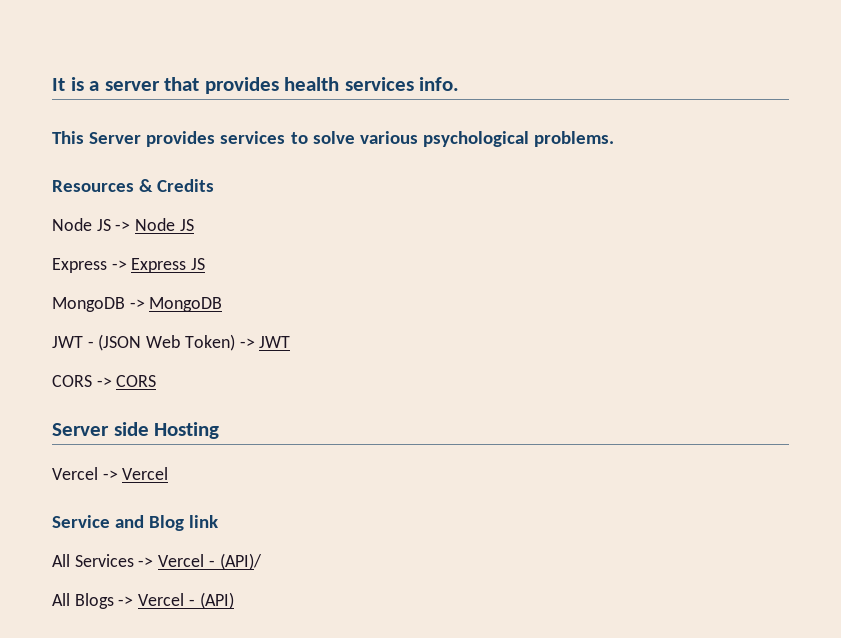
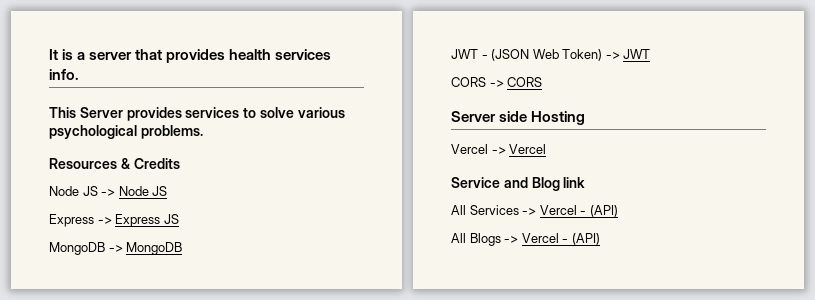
- All Services -> Vercel - (API)/
+ All Services -> Vercel - (API)

